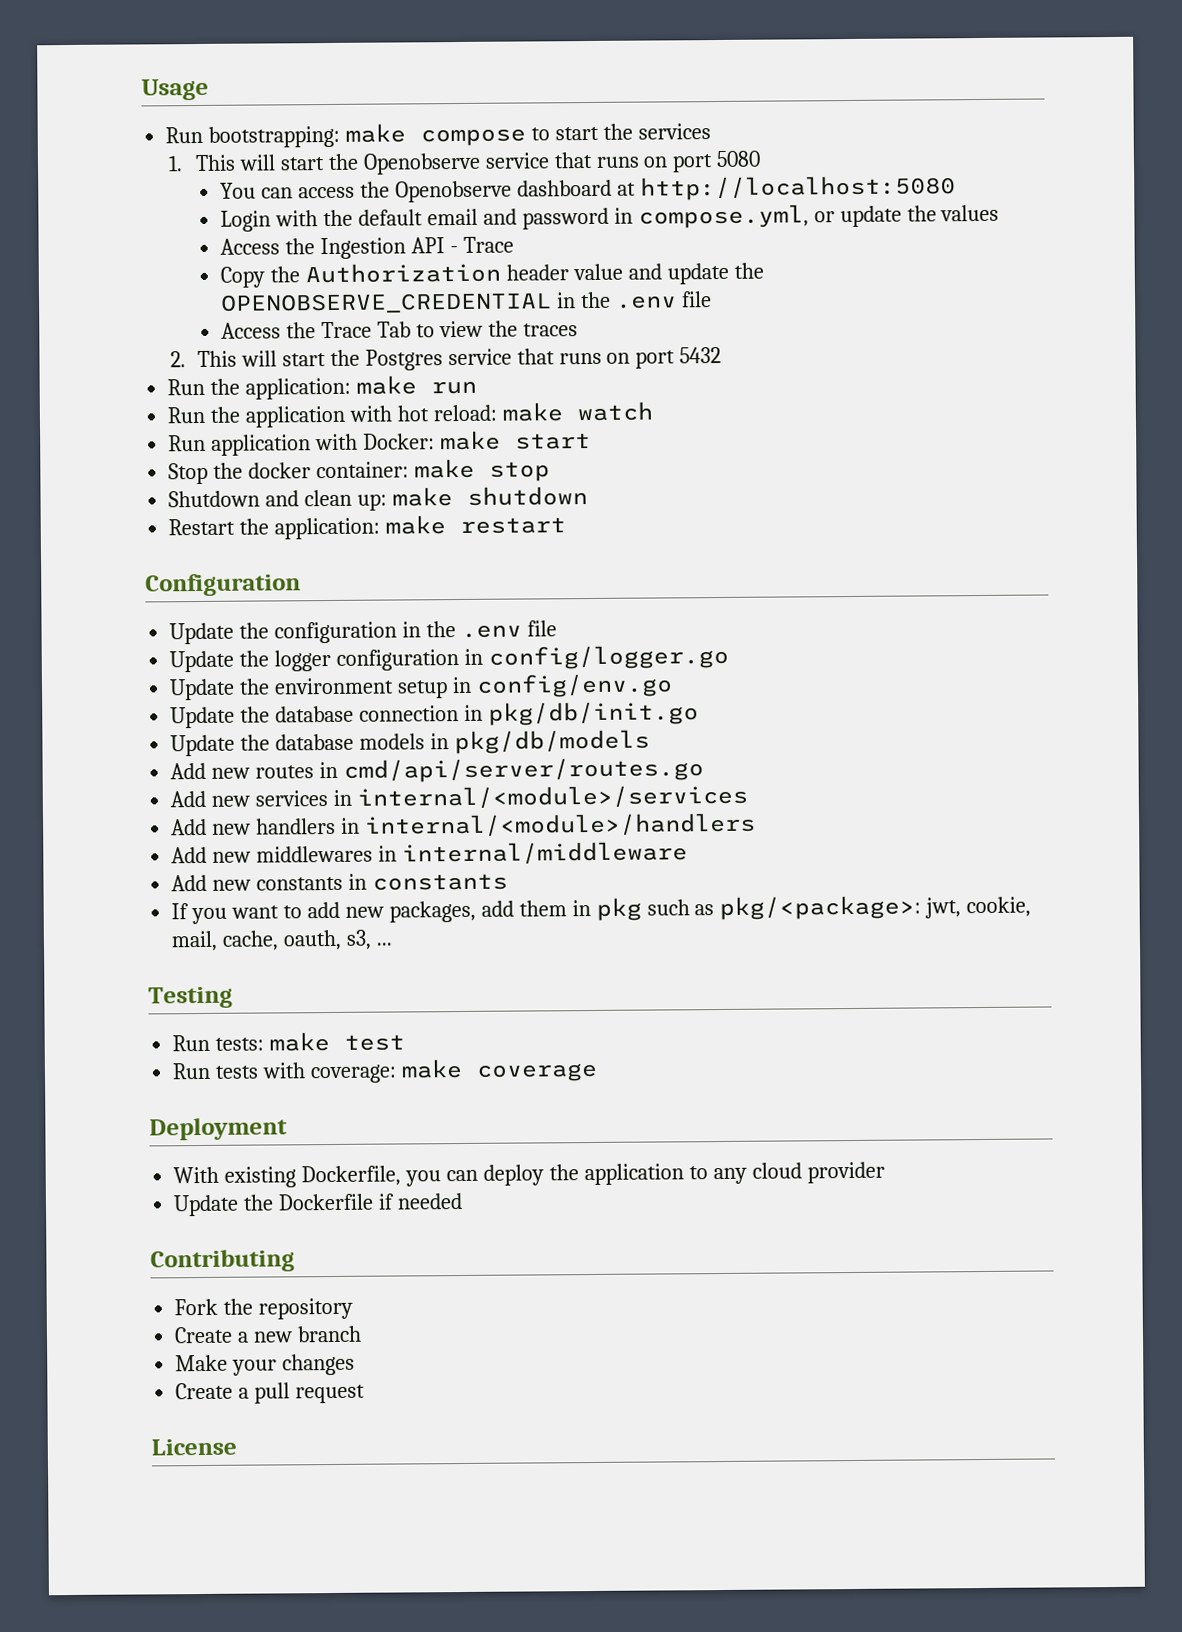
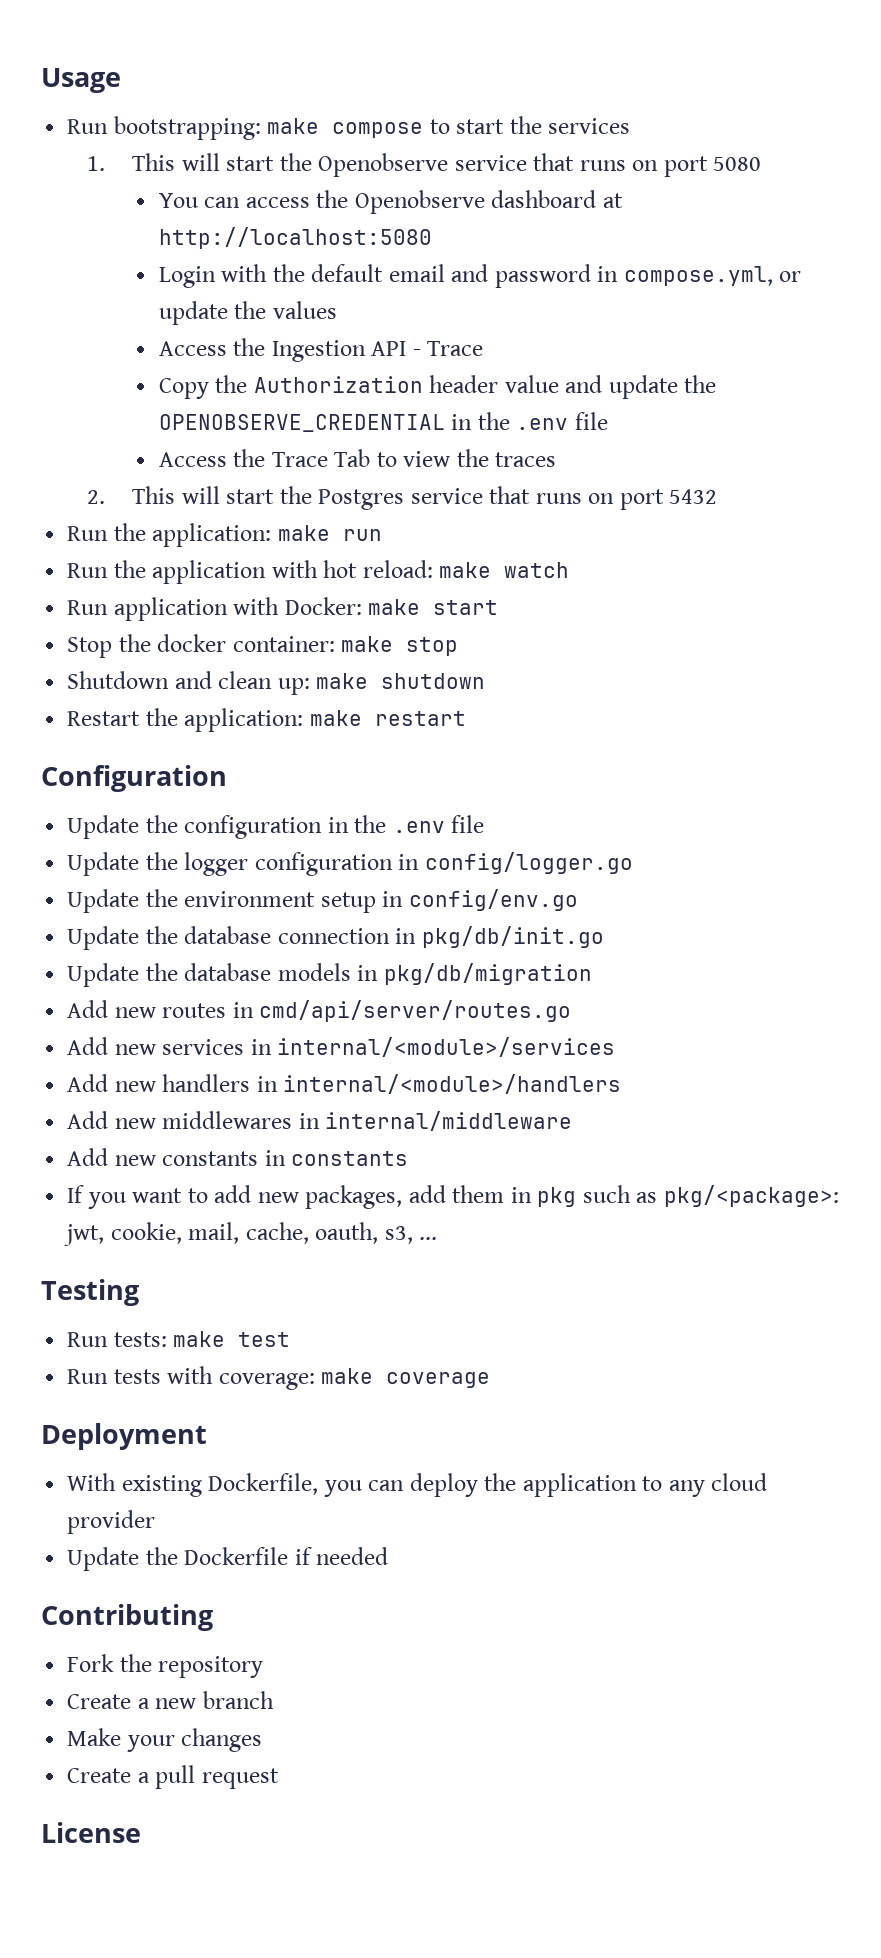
- Update the database models in pkg/db/models
+ Update the database models in pkg/db/migration

